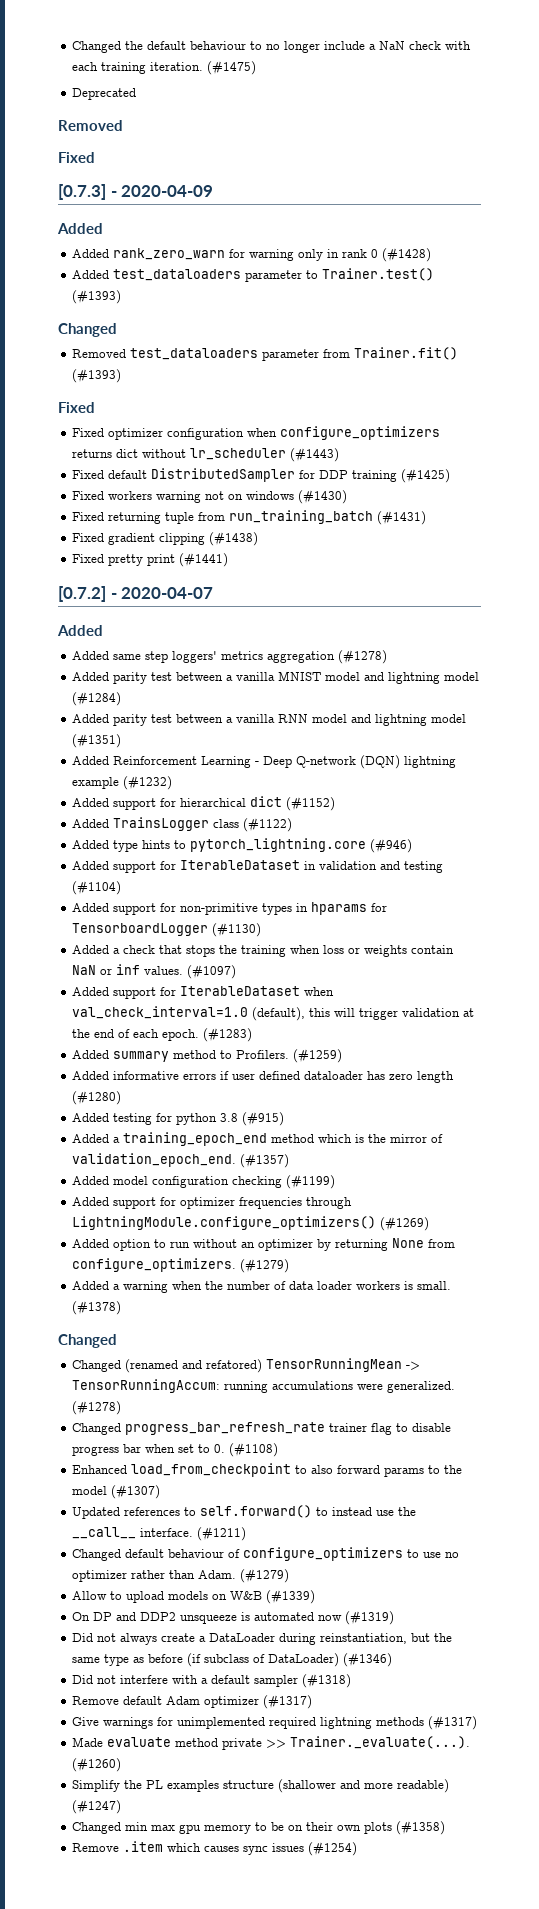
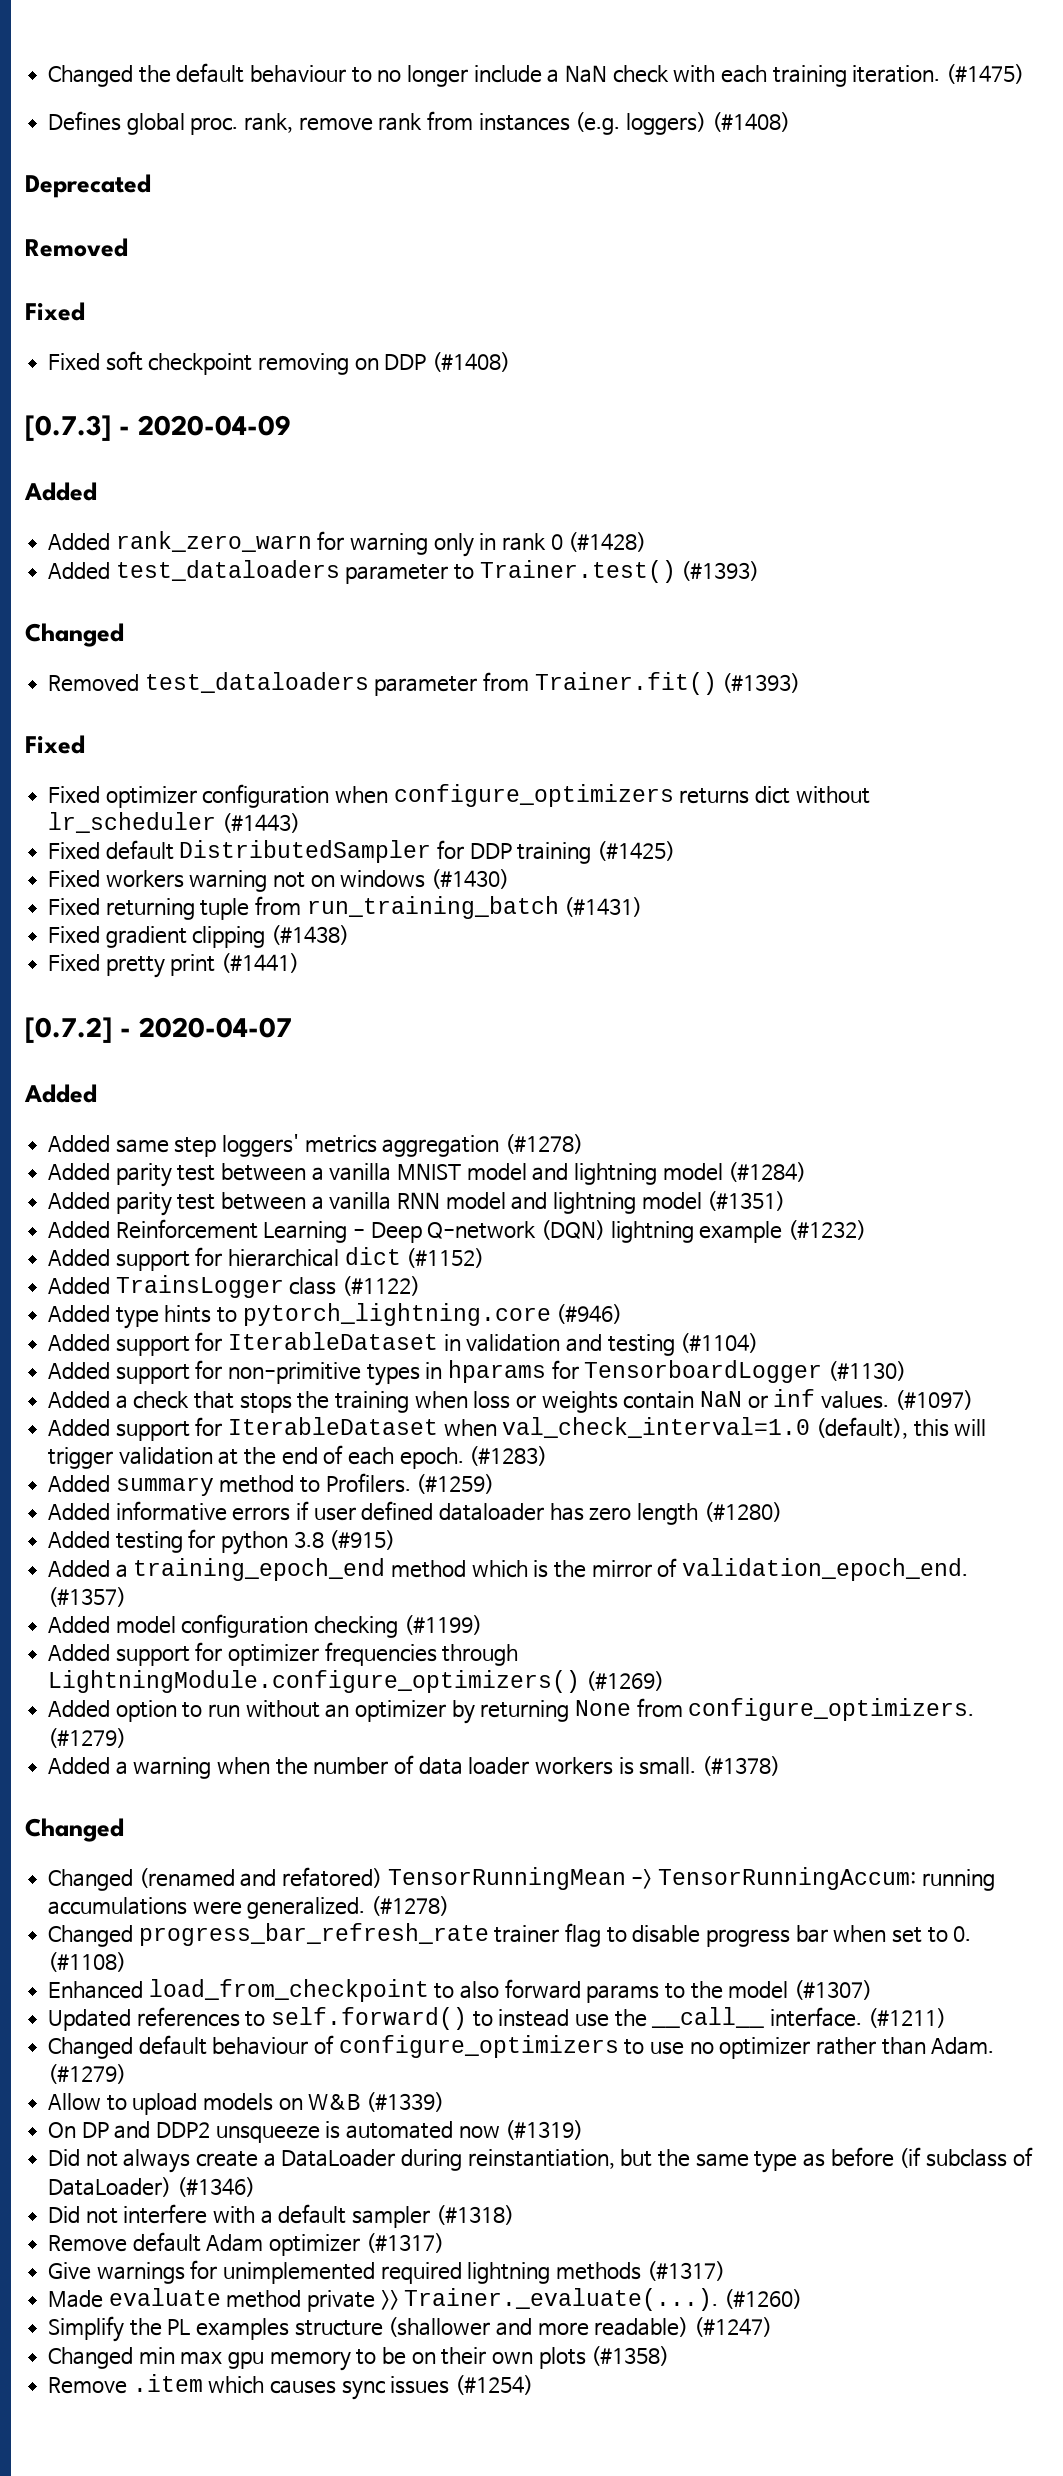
+ Defines global proc. rank, remove rank from instances (e.g. loggers) (#1408)
  Deprecated
  Removed
  Fixed
+ Fixed soft checkpoint removing on DDP (#1408)

